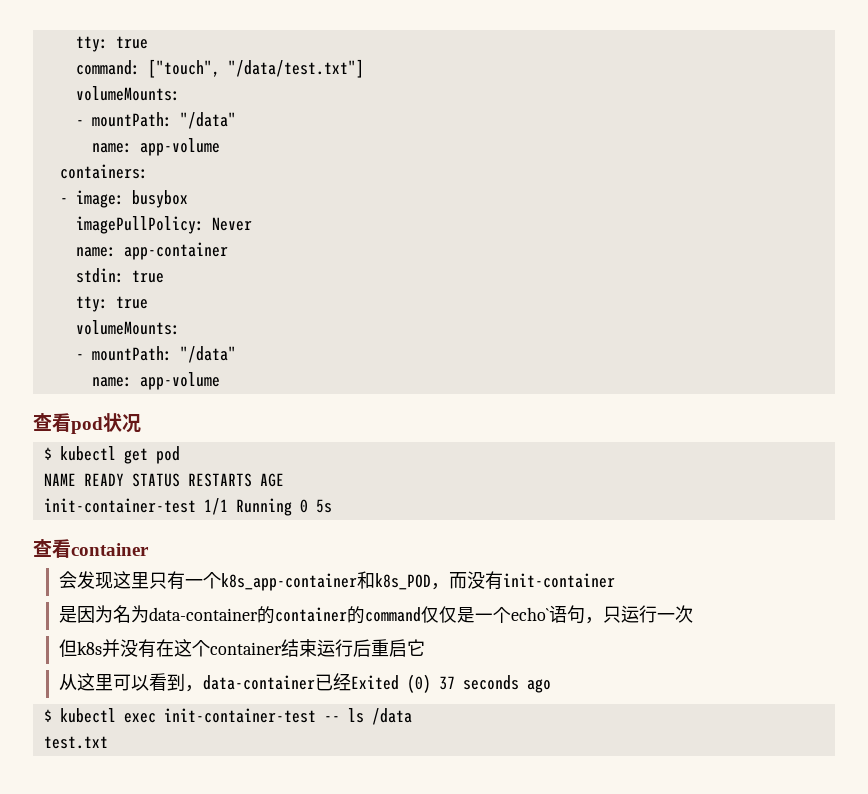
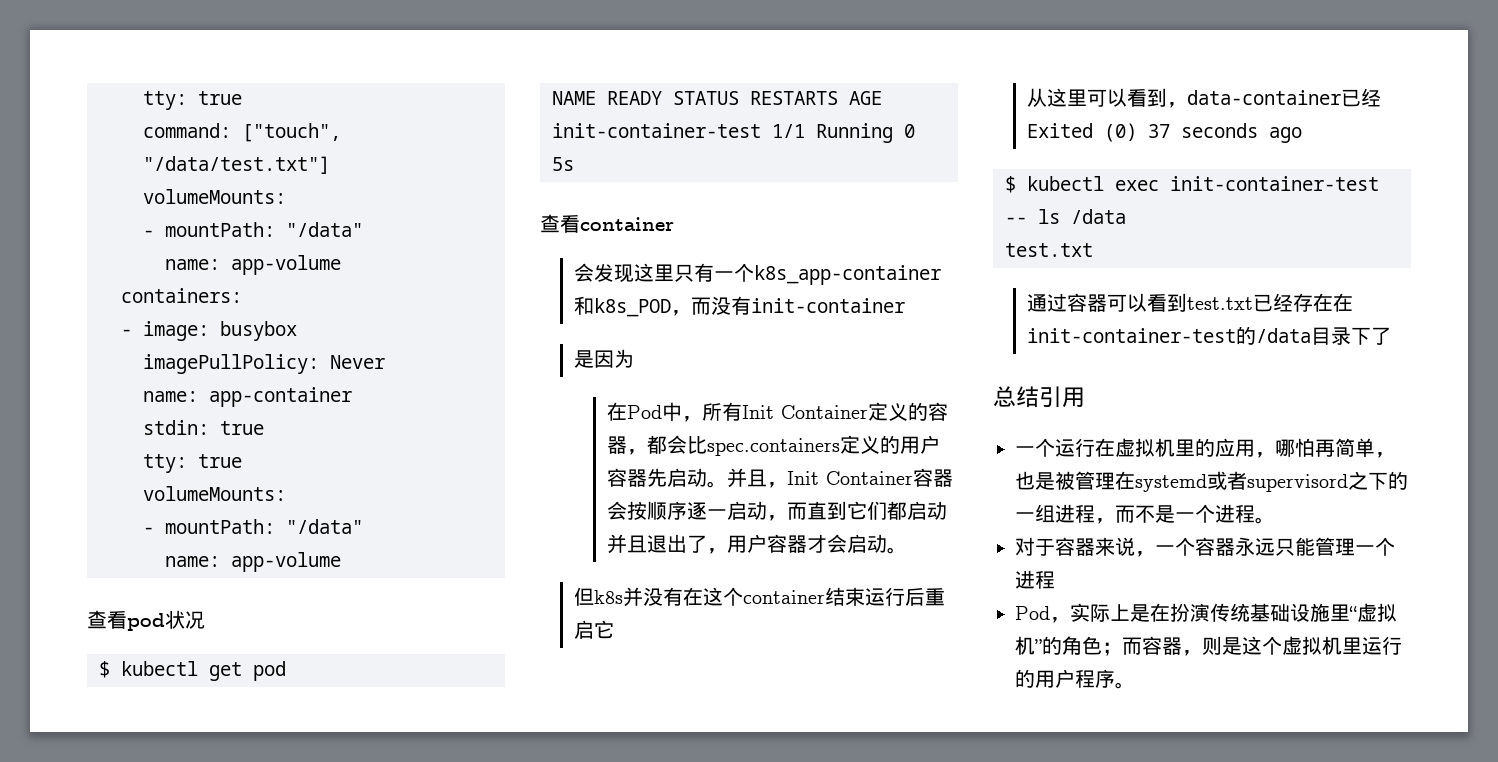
- 是因为名为data-container的container的command仅仅是一个echo`语句，只运行一次
+ 是因为
+ 在Pod中，所有Init Container定义的容器，都会比spec.containers定义的用户容器先启动。并且，Init Container容器会按顺序逐一启动，而直到它们都启动并且退出了，用户容器才会启动。
+ 通过容器可以看到test.txt已经存在在init-container-test的/data目录下了
+ 总结引用
+ 一个运行在虚拟机里的应用，哪怕再简单，也是被管理在systemd或者supervisord之下的一组进程，而不是一个进程。
+ 对于容器来说，一个容器永远只能管理一个进程
+ Pod，实际上是在扮演传统基础设施里“虚拟机”的角色；而容器，则是这个虚拟机里运行的用户程序。

